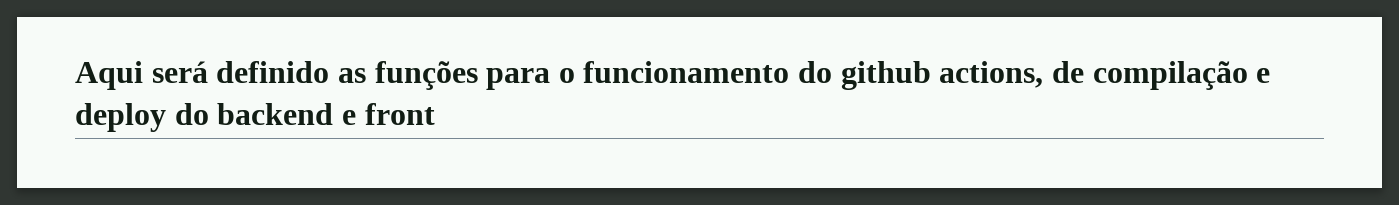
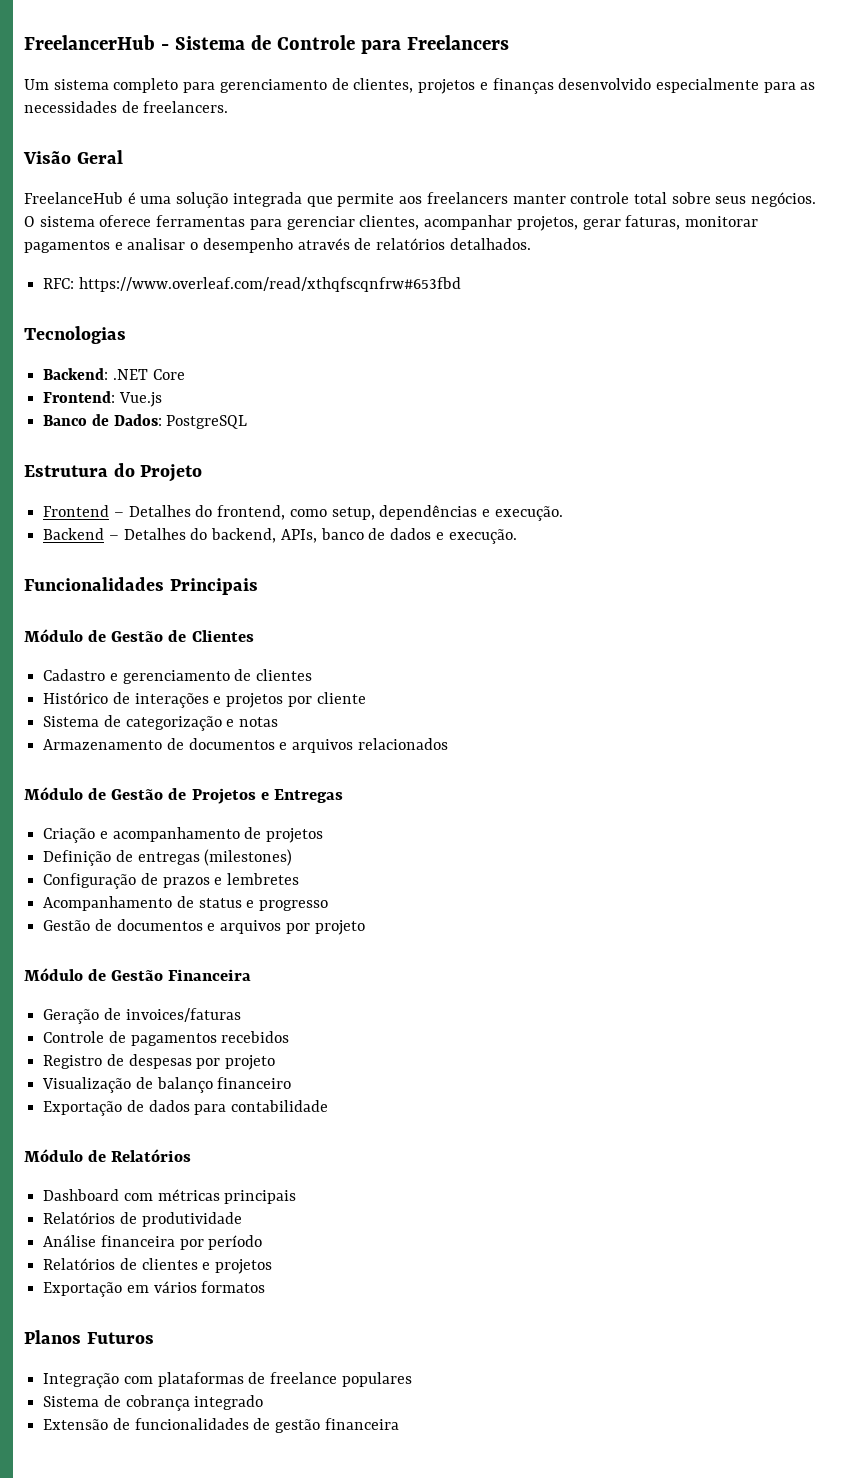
- Aqui será definido as funções para o funcionamento do github actions, de compilação e deploy do backend e front
+ FreelancerHub - Sistema de Controle para Freelancers
+ Um sistema completo para gerenciamento de clientes, projetos e finanças desenvolvido especialmente para as necessidades de freelancers.
+ Visão Geral
+ FreelanceHub é uma solução integrada que permite aos freelancers manter controle total sobre seus negócios. O sistema oferece ferramentas para gerenciar clientes, acompanhar projetos, gerar faturas, monitorar pagamentos e analisar o desempenho através de relatórios detalhados.
+ RFC: https://www.overleaf.com/read/xthqfscqnfrw#653fbd
+ Tecnologias
+ Backend: .NET Core
+ Frontend: Vue.js
+ Banco de Dados: PostgreSQL
+ Estrutura do Projeto
+ Frontend – Detalhes do frontend, como setup, dependências e execução.
+ Backend – Detalhes do backend, APIs, banco de dados e execução.
+ Funcionalidades Principais
+ Módulo de Gestão de Clientes
+ Cadastro e gerenciamento de clientes
+ Histórico de interações e projetos por cliente
+ Sistema de categorização e notas
+ Armazenamento de documentos e arquivos relacionados
+ Módulo de Gestão de Projetos e Entregas
+ Criação e acompanhamento de projetos
+ Definição de entregas (milestones)
+ Configuração de prazos e lembretes
+ Acompanhamento de status e progresso
+ Gestão de documentos e arquivos por projeto
+ Módulo de Gestão Financeira
+ Geração de invoices/faturas
+ Controle de pagamentos recebidos
+ Registro de despesas por projeto
+ Visualização de balanço financeiro
+ Exportação de dados para contabilidade
+ Módulo de Relatórios
+ Dashboard com métricas principais
+ Relatórios de produtividade
+ Análise financeira por período
+ Relatórios de clientes e projetos
+ Exportação em vários formatos
+ Planos Futuros
+ Integração com plataformas de freelance populares
+ Sistema de cobrança integrado
+ Extensão de funcionalidades de gestão financeira

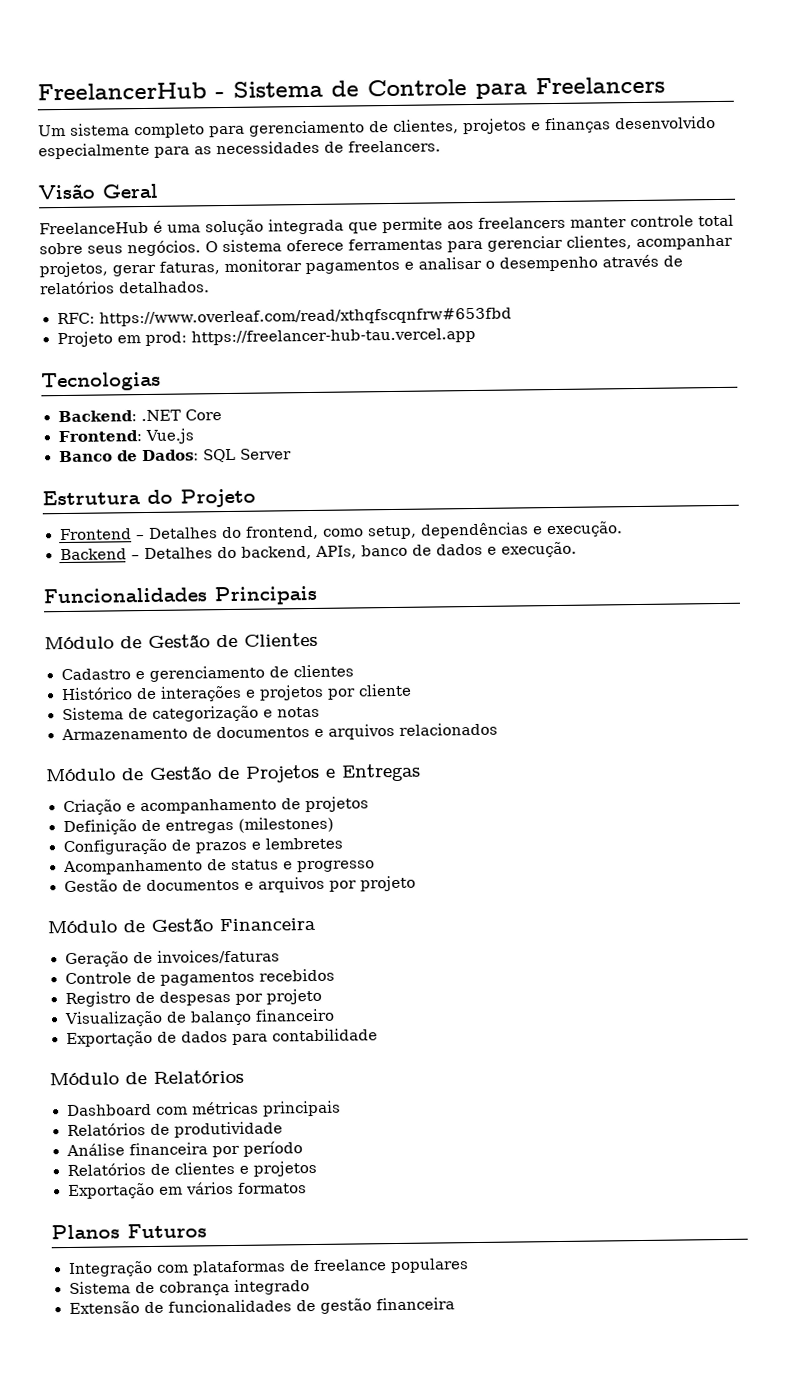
+ Projeto em prod: https://freelancer-hub-tau.vercel.app
- Banco de Dados: PostgreSQL
+ Banco de Dados: SQL Server

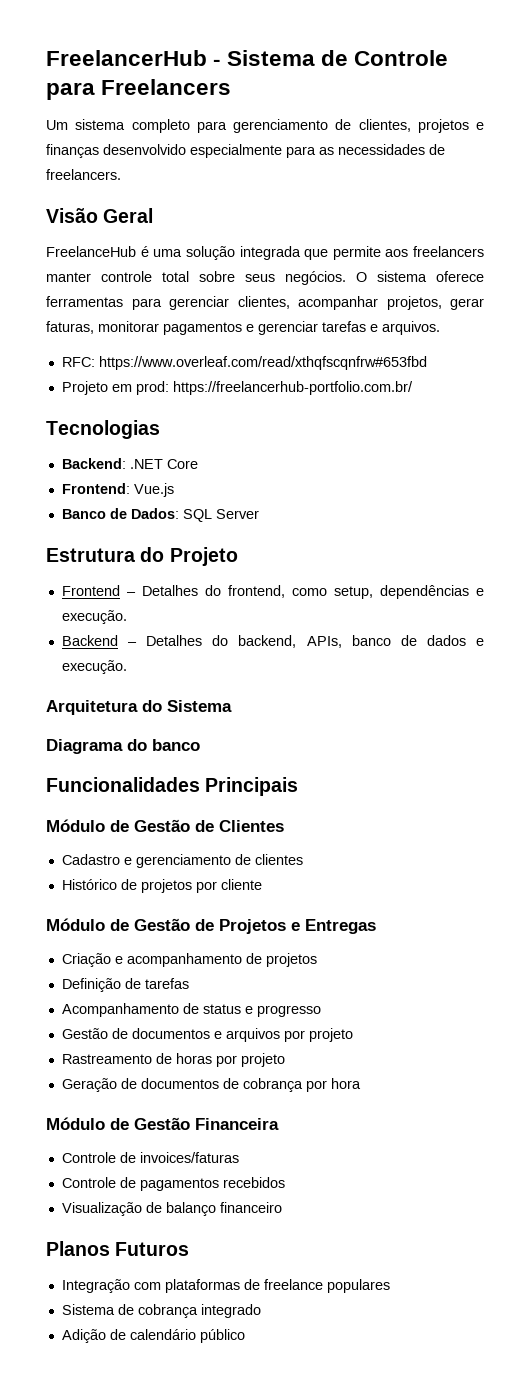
- O sistema oferece ferramentas para gerenciar clientes, acompanhar projetos, gerar faturas, monitorar pagamentos e analisar o desempenho através de relatórios detalhados.
+ O sistema oferece ferramentas para gerenciar clientes, acompanhar projetos, gerar faturas, monitorar pagamentos e gerenciar tarefas e arquivos.
- Projeto em prod: https://freelancer-hub-tau.vercel.app
+ Projeto em prod: https://freelancerhub-portfolio.com.br/
+ Arquitetura do Sistema
+ Diagrama do banco
- Histórico de interações e projetos por cliente
+ Histórico de projetos por cliente
- Sistema de categorização e notas
- Armazenamento de documentos e arquivos relacionados
- Definição de entregas (milestones)
- Configuração de prazos e lembretes
+ Definição de tarefas
+ Rastreamento de horas por projeto
+ Geração de documentos de cobrança por hora
- Geração de invoices/faturas
+ Controle de invoices/faturas
- Registro de despesas por projeto
- Exportação de dados para contabilidade
- Módulo de Relatórios
- Dashboard com métricas principais
- Relatórios de produtividade
- Análise financeira por período
- Relatórios de clientes e projetos
- Exportação em vários formatos
- Extensão de funcionalidades de gestão financeira
+ Adição de calendário público

